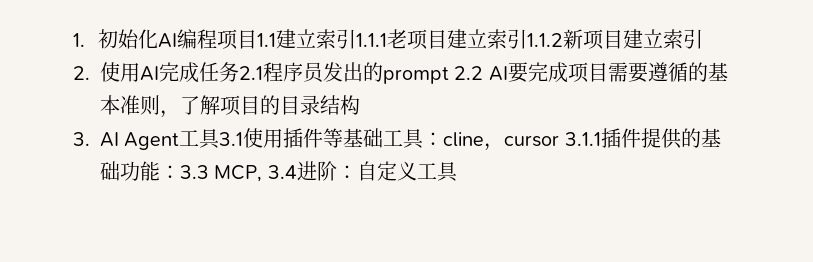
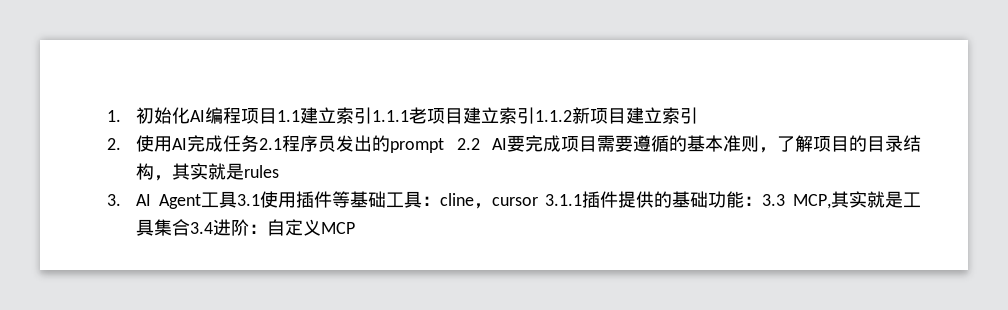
- 2.使用AI完成任务2.1程序员发出的prompt 2.2 AI要完成项目需要遵循的基本准则，了解项目的目录结构
+ 2.使用AI完成任务2.1程序员发出的prompt 2.2 AI要完成项目需要遵循的基本准则，了解项目的目录结构，其实就是rules
- 3. AI Agent工具3.1使用插件等基础工具：cline，cursor 3.1.1插件提供的基础功能：3.3 MCP, 3.4进阶：自定义工具
+ 3. AI Agent工具3.1使用插件等基础工具：cline，cursor 3.1.1插件提供的基础功能：3.3 MCP,其实就是工具集合3.4进阶：自定义MCP

